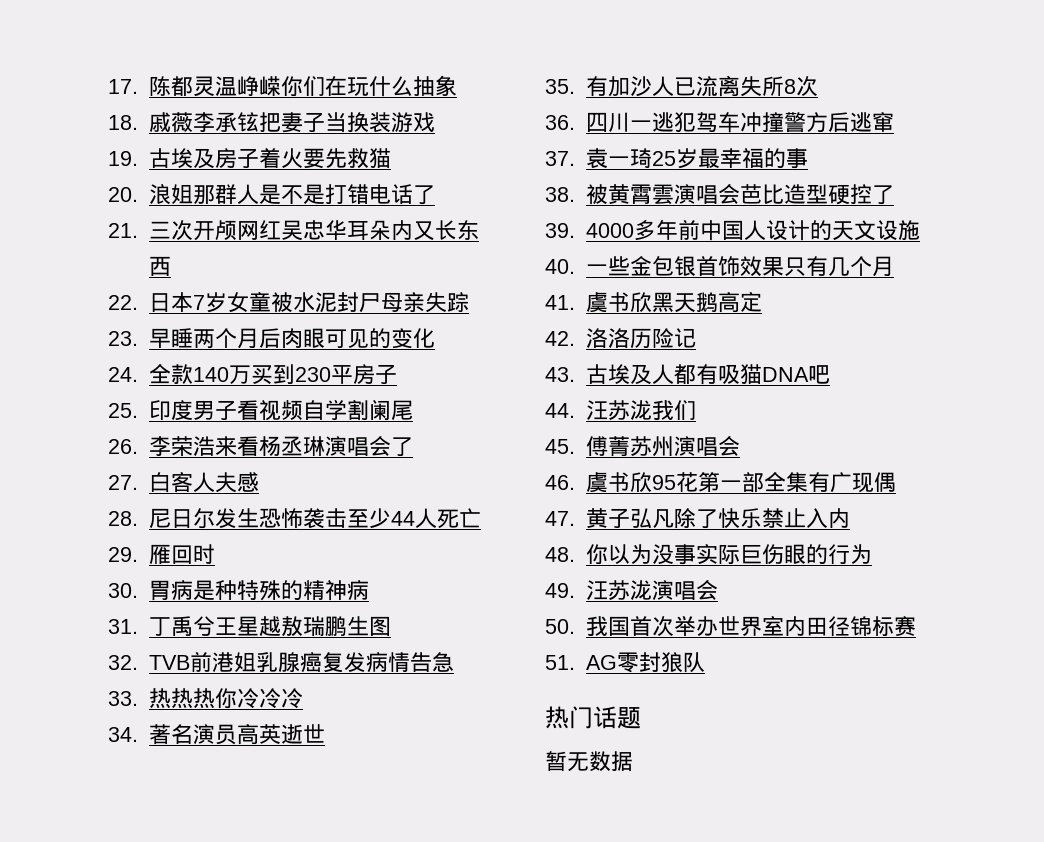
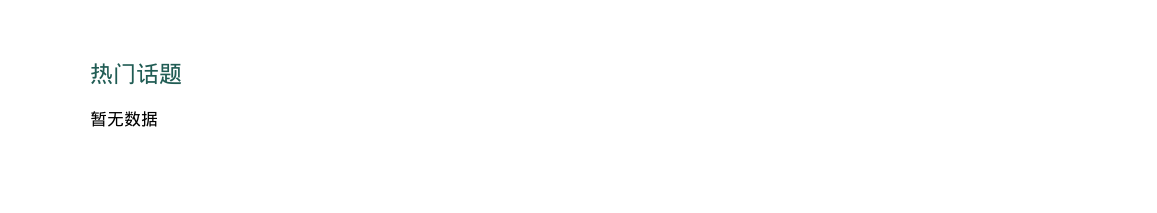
- 17.陈都灵温峥嵘你们在玩什么抽象
- 18.戚薇李承铉把妻子当换装游戏
- 19.古埃及房子着火要先救猫
- 20.浪姐那群人是不是打错电话了
- 21.三次开颅网红吴忠华耳朵内又长东西
- 22.日本7岁女童被水泥封尸母亲失踪
- 23.早睡两个月后肉眼可见的变化
- 24.全款140万买到230平房子
- 25.印度男子看视频自学割阑尾
- 26.李荣浩来看杨丞琳演唱会了
- 27.白客人夫感
- 28.尼日尔发生恐怖袭击至少44人死亡
- 29.雁回时
- 30.胃病是种特殊的精神病
- 31.丁禹兮王星越敖瑞鹏生图
- 32. TVB前港姐乳腺癌复发病情告急
- 33.热热热你冷冷冷
- 34.著名演员高英逝世
- 35.有加沙人已流离失所8次
- 36.四川一逃犯驾车冲撞警方后逃窜
- 37.袁一琦25岁最幸福的事
- 38.被黄霄雲演唱会芭比造型硬控了
- 39. 4000多年前中国人设计的天文设施
- 40.一些金包银首饰效果只有几个月
- 41.虞书欣黑天鹅高定
- 42.洛洛历险记
- 43.古埃及人都有吸猫DNA吧
- 44.汪苏泷我们
- 45.傅菁苏州演唱会
- 46.虞书欣95花第一部全集有广现偶
- 47.黄子弘凡除了快乐禁止入内
- 48.你以为没事实际巨伤眼的行为
- 49.汪苏泷演唱会
- 50.我国首次举办世界室内田径锦标赛
- 51. AG零封狼队

